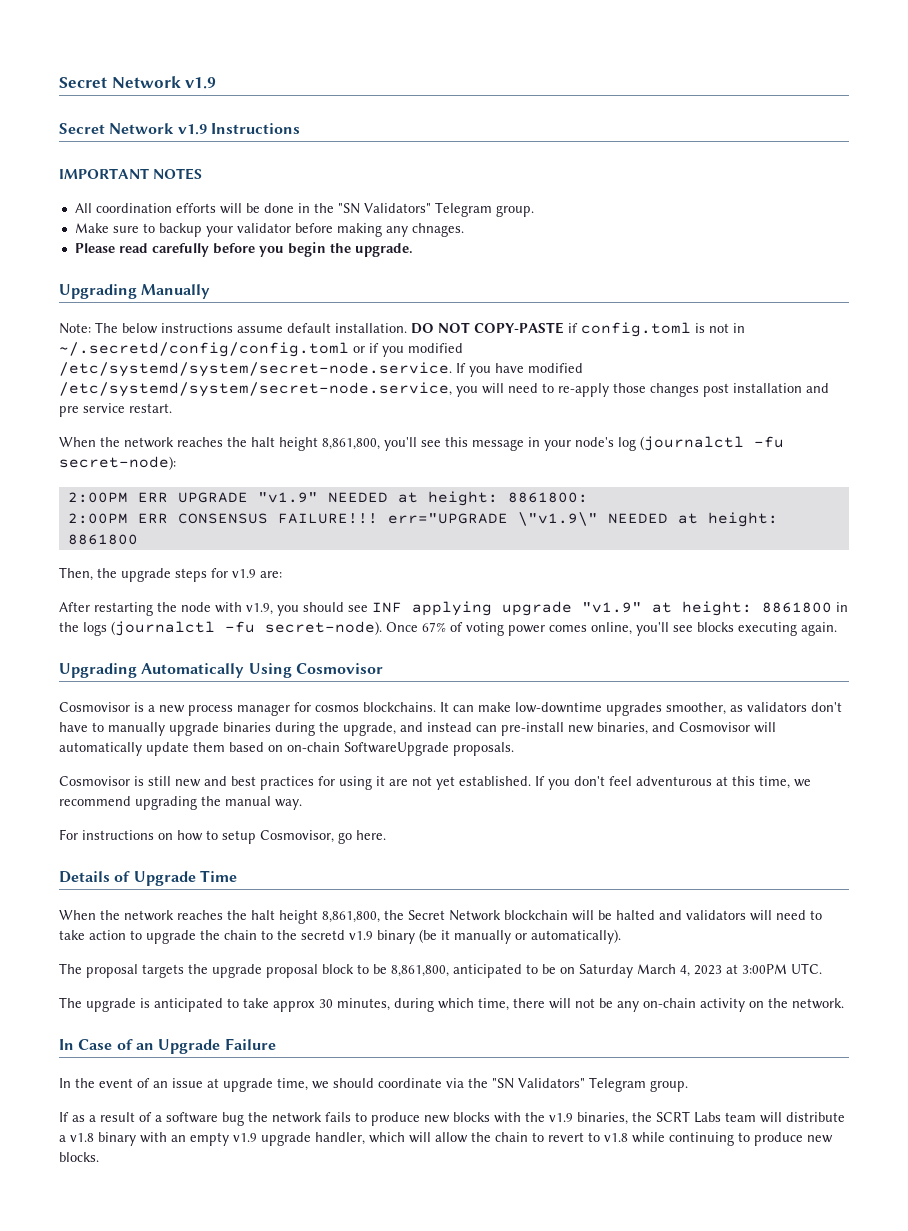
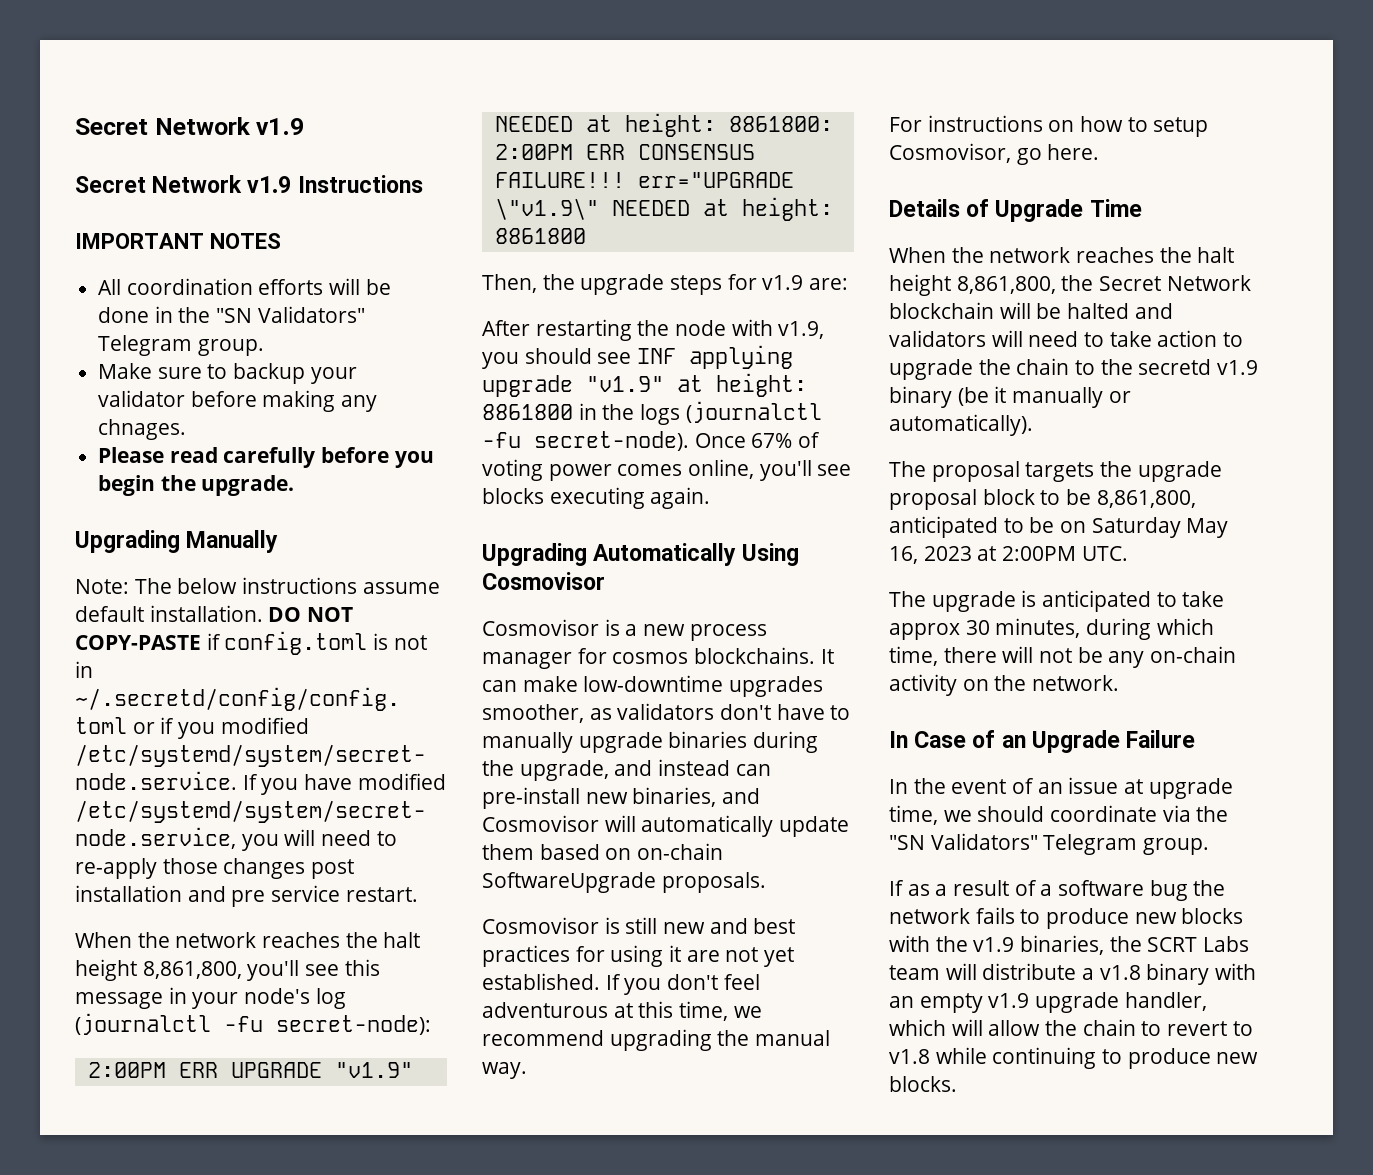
- The proposal targets the upgrade proposal block to be 8,861,800, anticipated to be on Saturday March 4, 2023 at 3:00PM UTC.
+ The proposal targets the upgrade proposal block to be 8,861,800, anticipated to be on Saturday May 16, 2023 at 2:00PM UTC.

